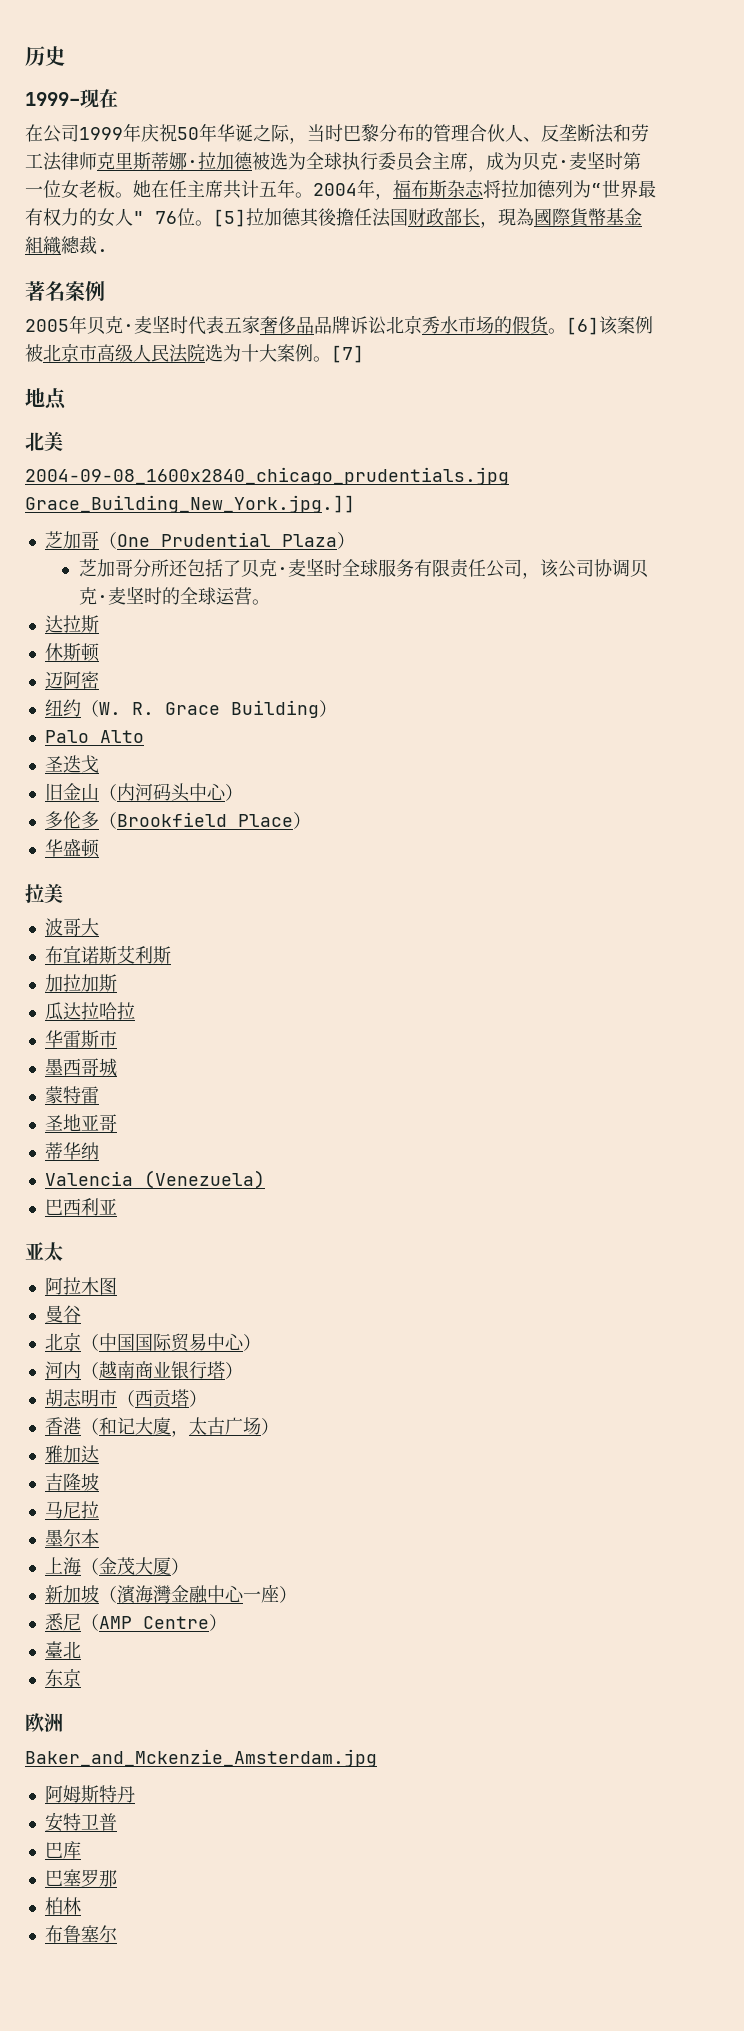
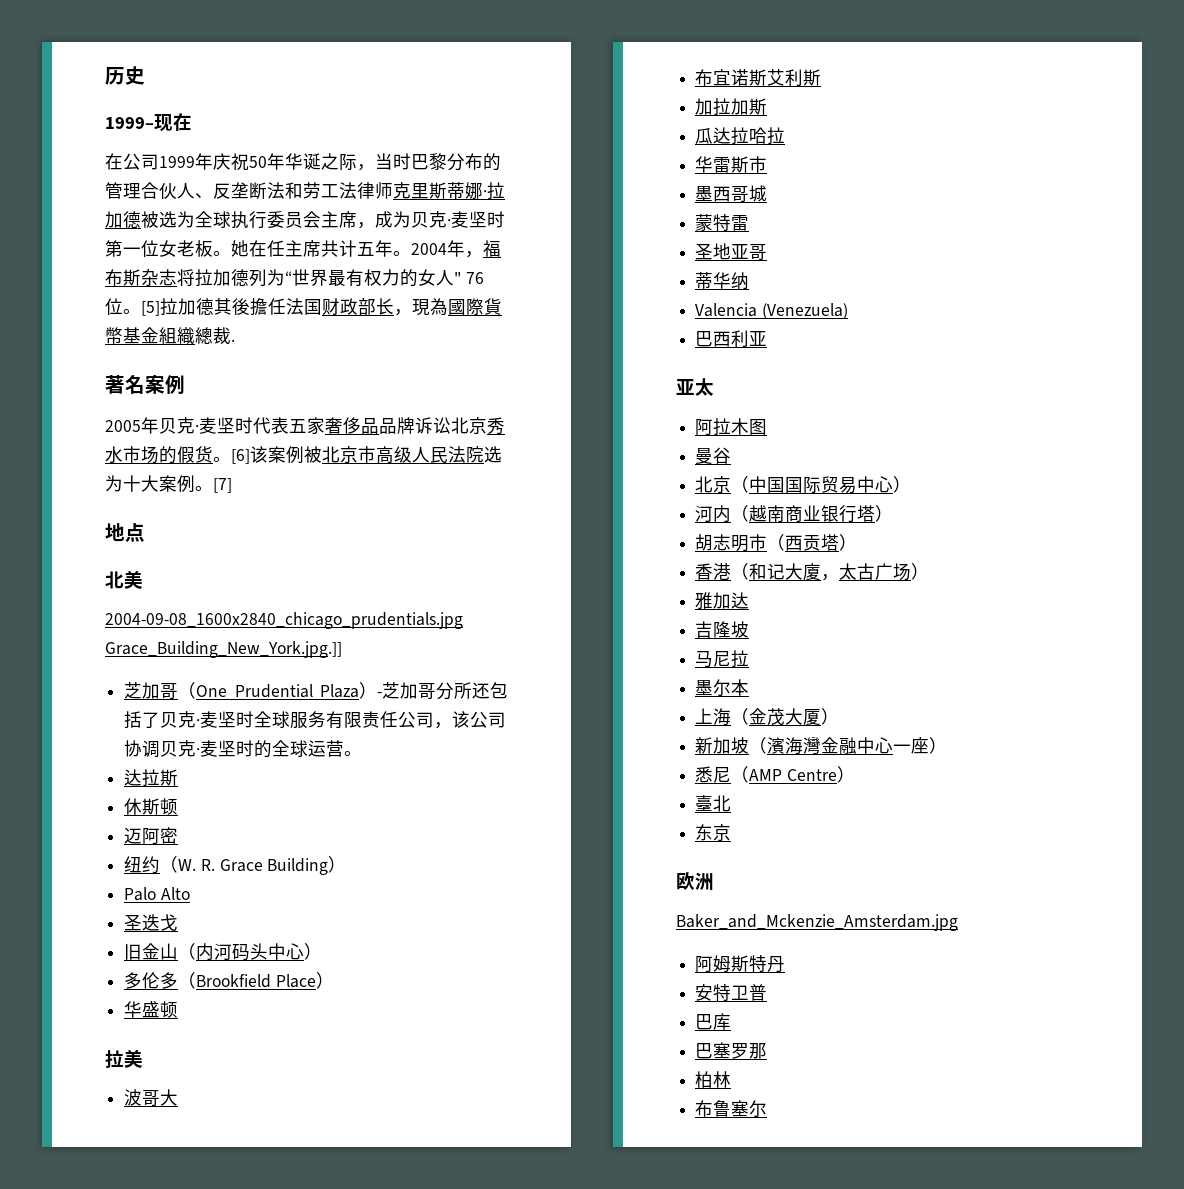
- 芝加哥（One Prudential Plaza）
- 芝加哥分所还包括了贝克·麦坚时全球服务有限责任公司，该公司协调贝克·麦坚时的全球运营。
+ 芝加哥（One Prudential Plaza）-芝加哥分所还包括了贝克·麦坚时全球服务有限责任公司，该公司协调贝克·麦坚时的全球运营。

